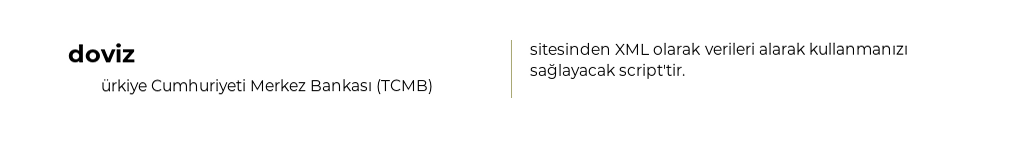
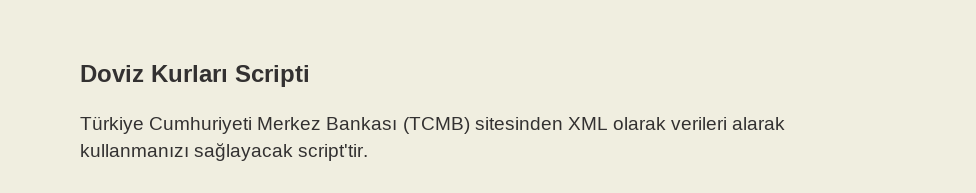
- doviz
- ürkiye Cumhuriyeti Merkez Bankası (TCMB) sitesinden XML olarak verileri alarak kullanmanızı sağlayacak script'tir.
+ Doviz Kurları Scripti
+ Türkiye Cumhuriyeti Merkez Bankası (TCMB) sitesinden XML olarak verileri alarak kullanmanızı sağlayacak script'tir.

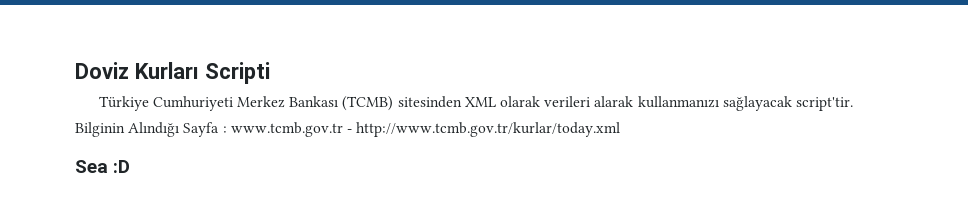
+ Bilginin Alındığı Sayfa : www.tcmb.gov.tr - http://www.tcmb.gov.tr/kurlar/today.xml
+ Sea :D

